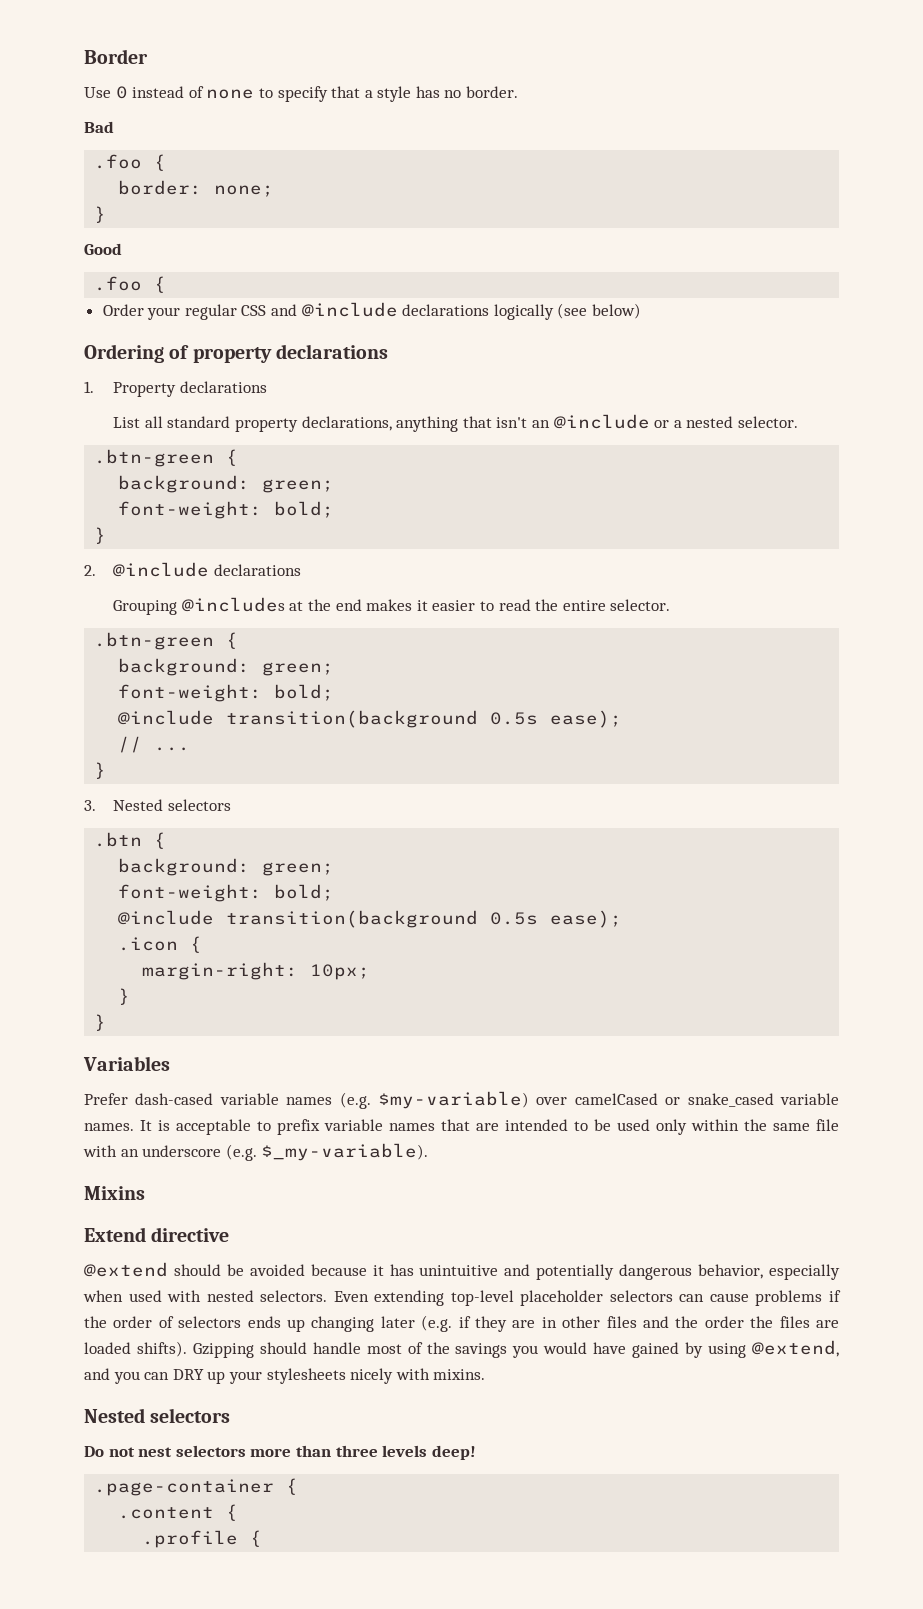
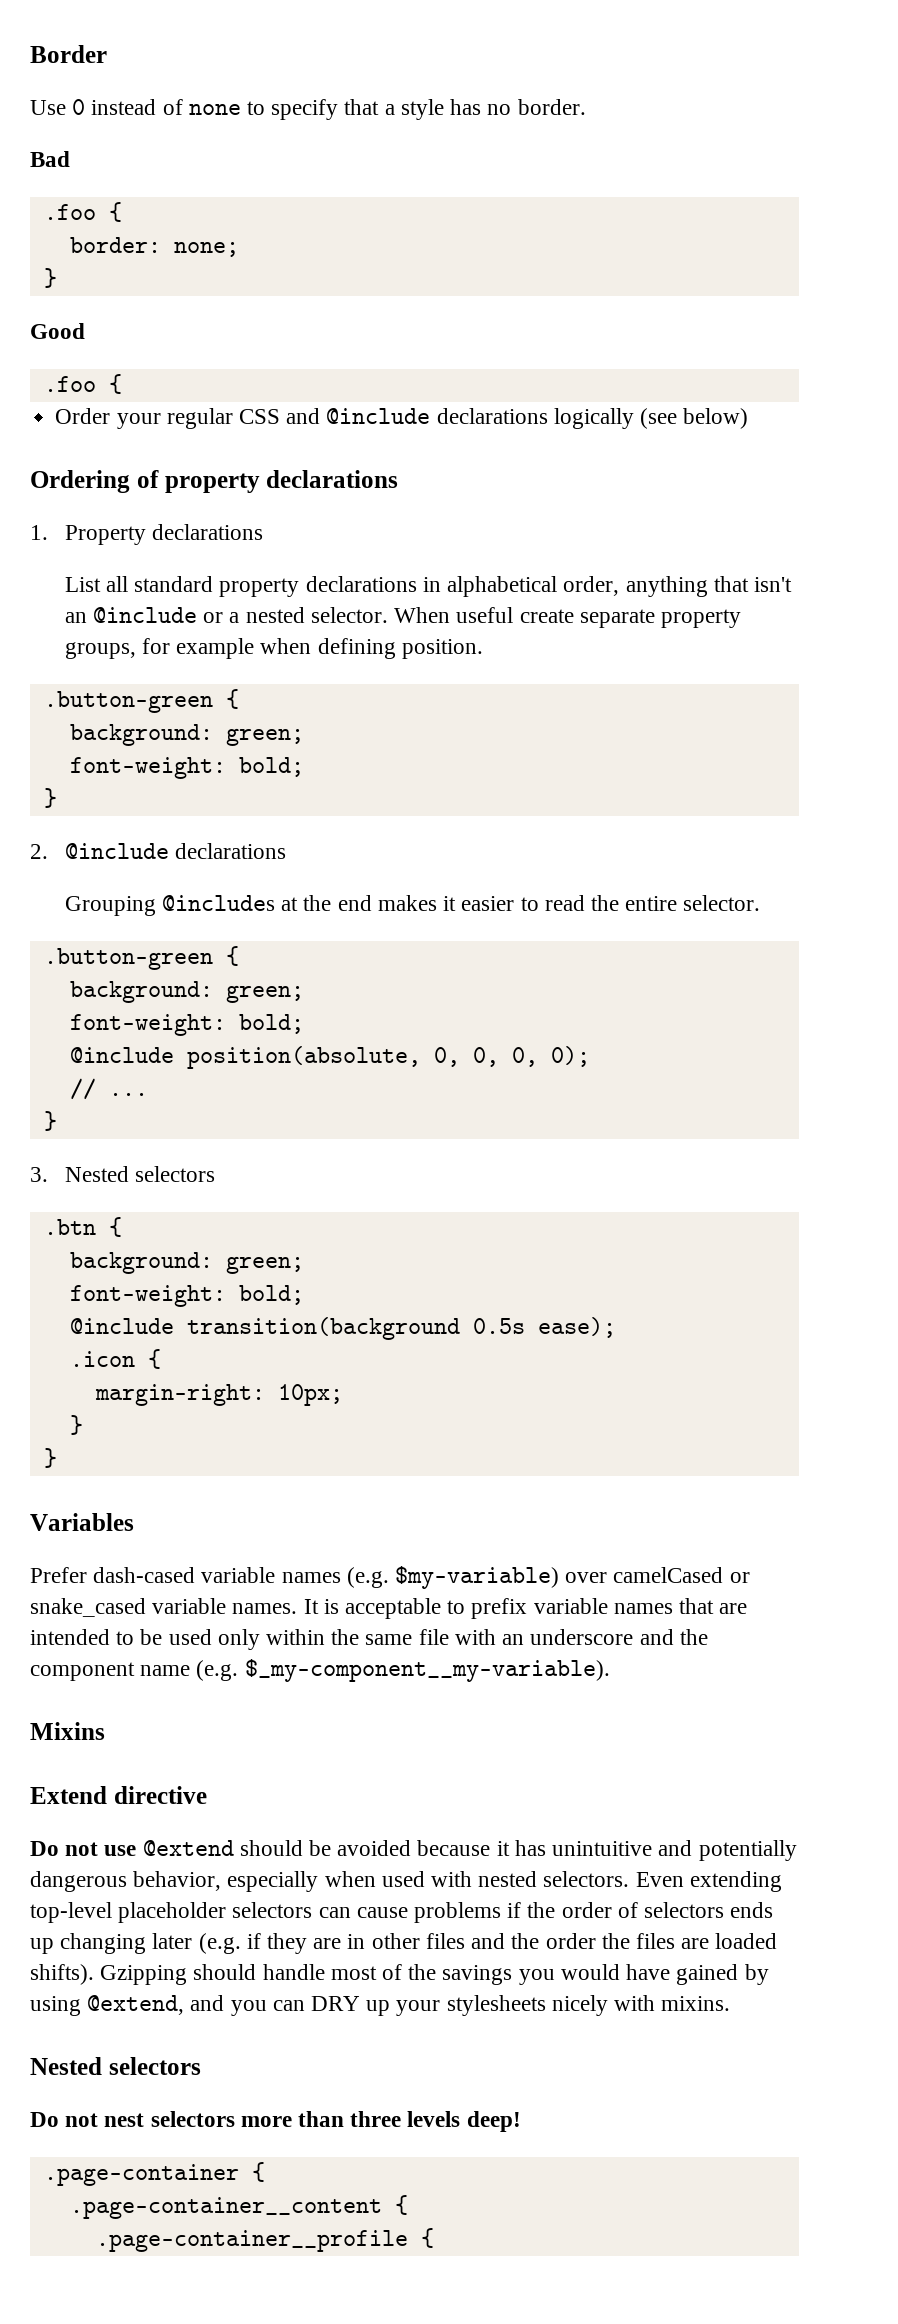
- List all standard property declarations, anything that isn't an @include or a nested selector.
- .btn-green {
+ List all standard property declarations in alphabetical order, anything that isn't an @include or a nested selector. When useful create separate property groups, for example when defining position.
+ .button-green {
  Grouping @includes at the end makes it easier to read the entire selector.
- .btn-green {
+ .button-green {
  background: green;
  font-weight: bold;
- @include transition(background 0.5s ease);
+ @include position(absolute, 0, 0, 0, 0);
- It is acceptable to prefix variable names that are intended to be used only within the same file with an underscore (e.g. $_my-variable).
+ It is acceptable to prefix variable names that are intended to be used only within the same file with an underscore and the component name (e.g. $_my-component__my-variable).
- @extend should be avoided because it has unintuitive and potentially dangerous behavior, especially when used with nested selectors.
+ Do not use @extend should be avoided because it has unintuitive and potentially dangerous behavior, especially when used with nested selectors.
- .content {
- .profile {
+ .page-container__content {
+ .page-container__profile {

